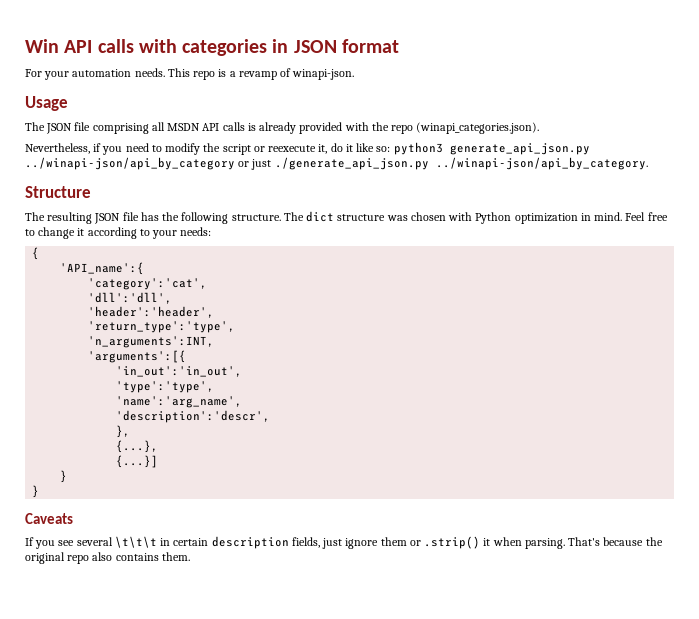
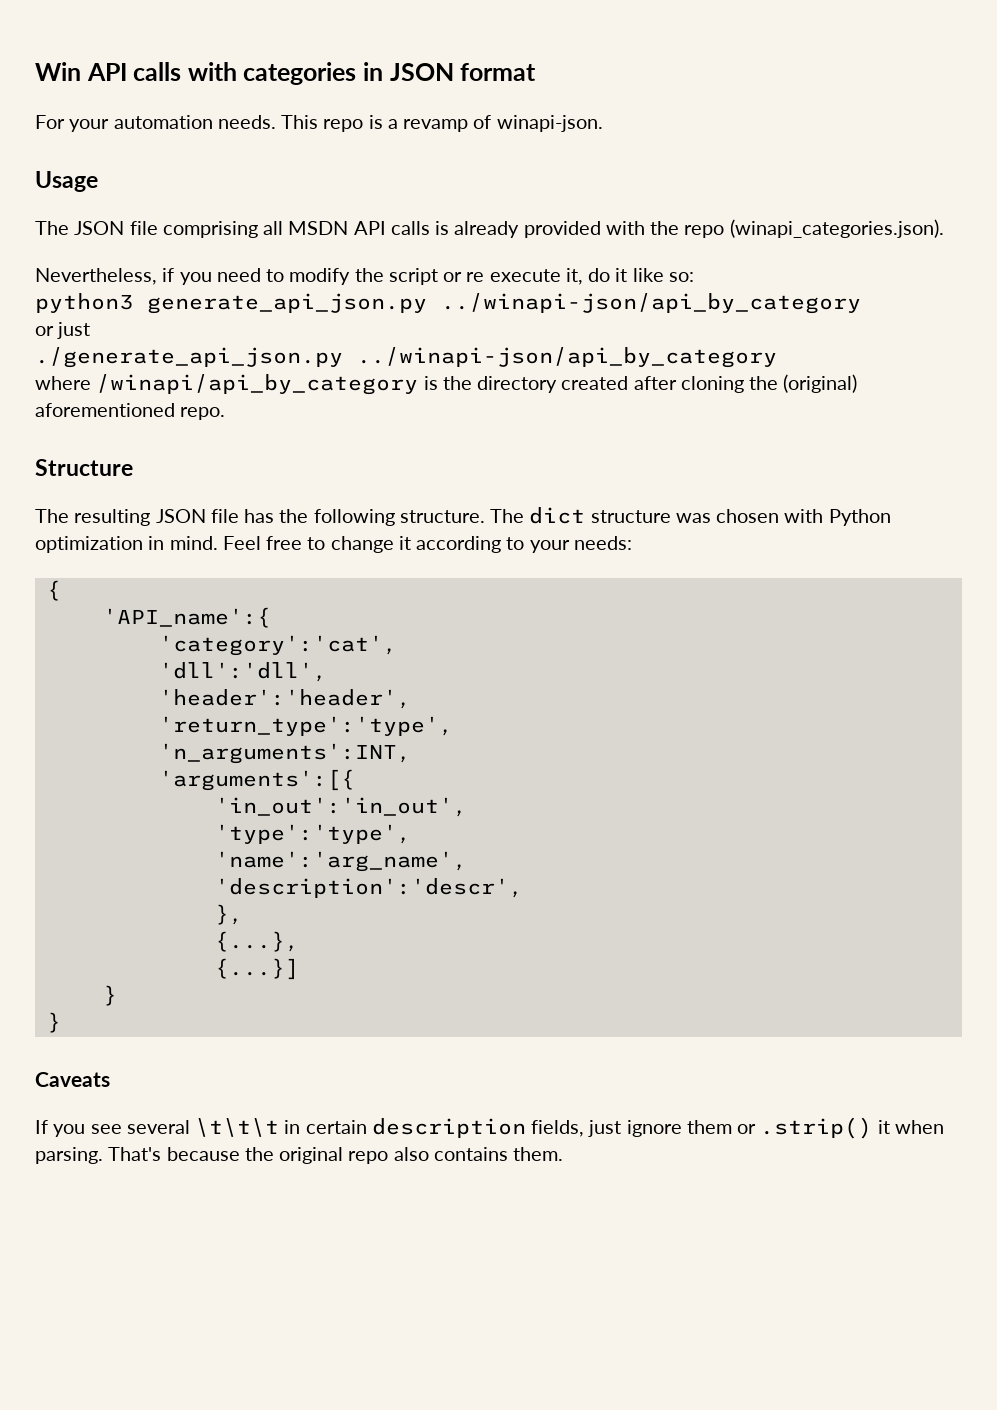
- Nevertheless, if you need to modify the script or reexecute it, do it like so: python3 generate_api_json.py ../winapi-json/api_by_category or just ./generate_api_json.py ../winapi-json/api_by_category.
+ Nevertheless, if you need to modify the script or re execute it, do it like so:
+ python3 generate_api_json.py ../winapi-json/api_by_category
+ or just
+ ./generate_api_json.py ../winapi-json/api_by_category
+ where /winapi/api_by_category is the directory created after cloning the (original) aforementioned repo.

